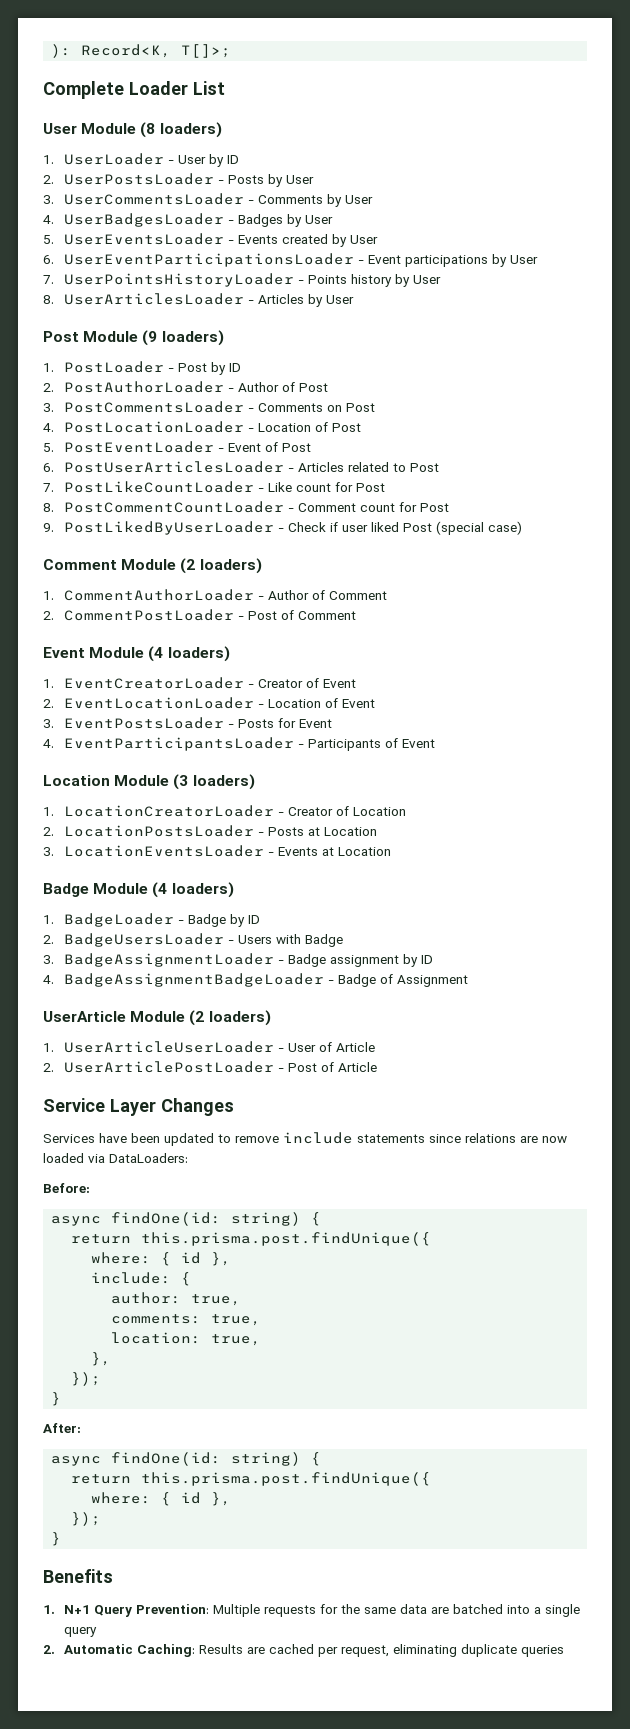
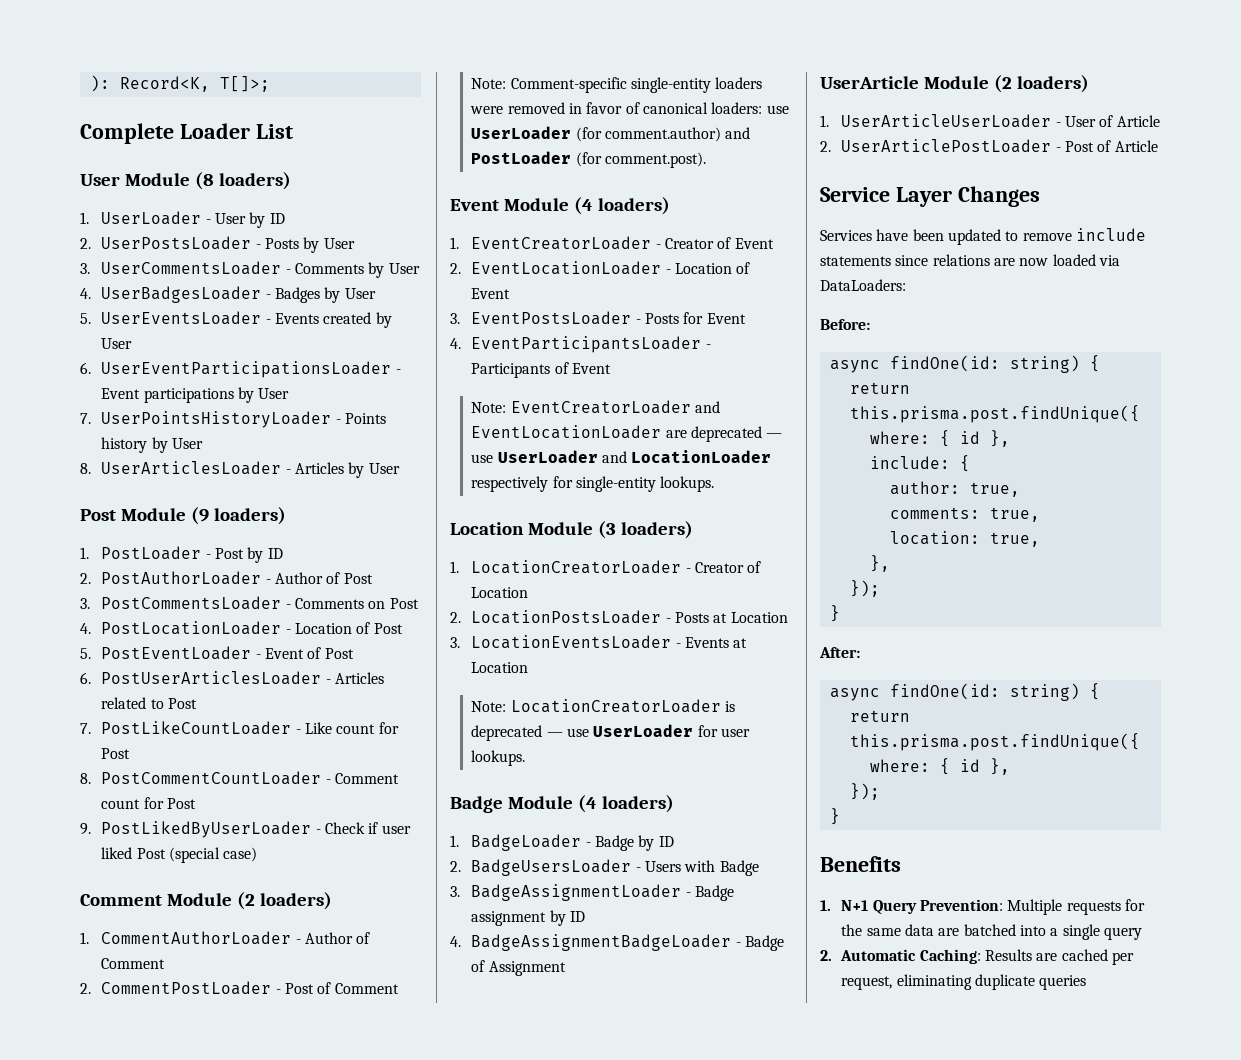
+ Note: Comment-specific single-entity loaders were removed in favor of canonical loaders: use UserLoader (for comment.author) and PostLoader (for comment.post).
+ Note: EventCreatorLoader and EventLocationLoader are deprecated — use UserLoader and LocationLoader respectively for single-entity lookups.
+ Note: LocationCreatorLoader is deprecated — use UserLoader for user lookups.

